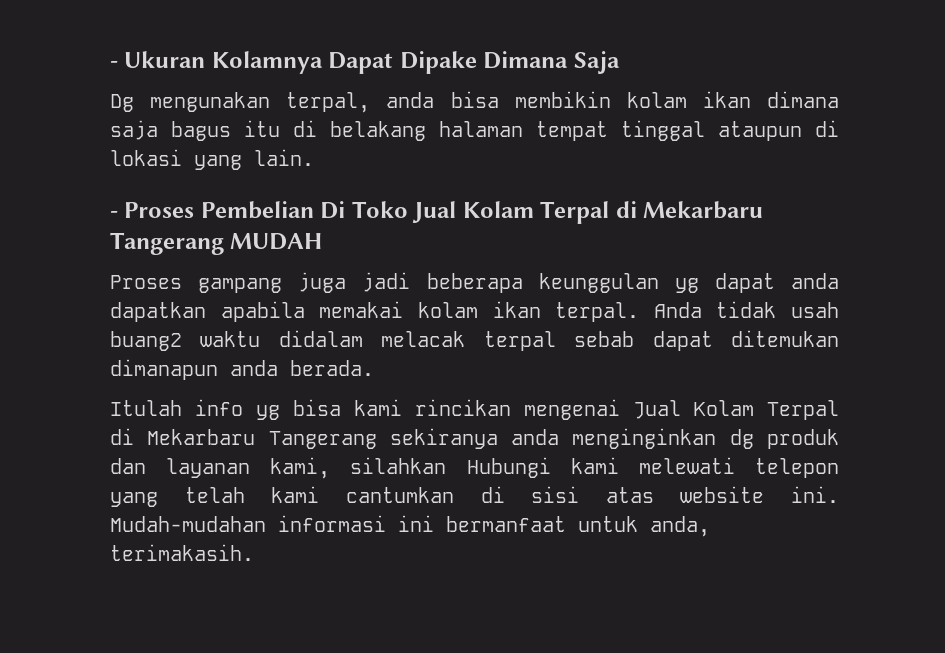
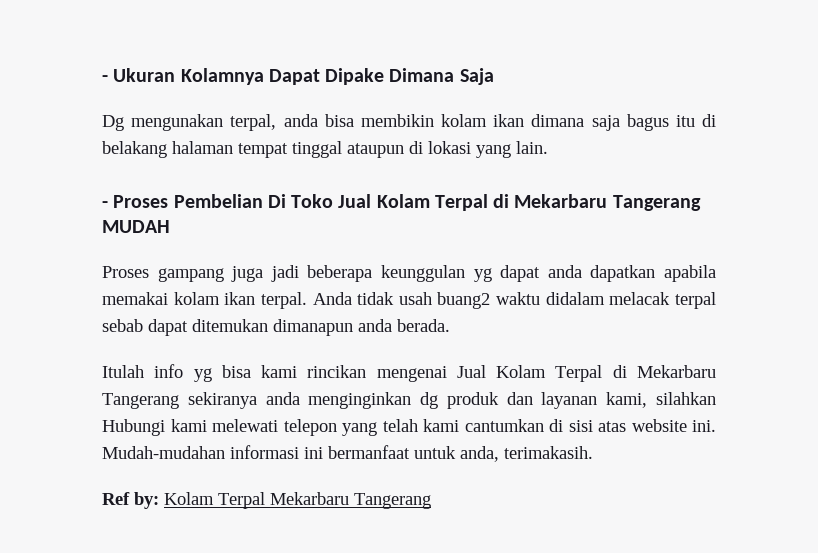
+ Ref by: Kolam Terpal Mekarbaru Tangerang

